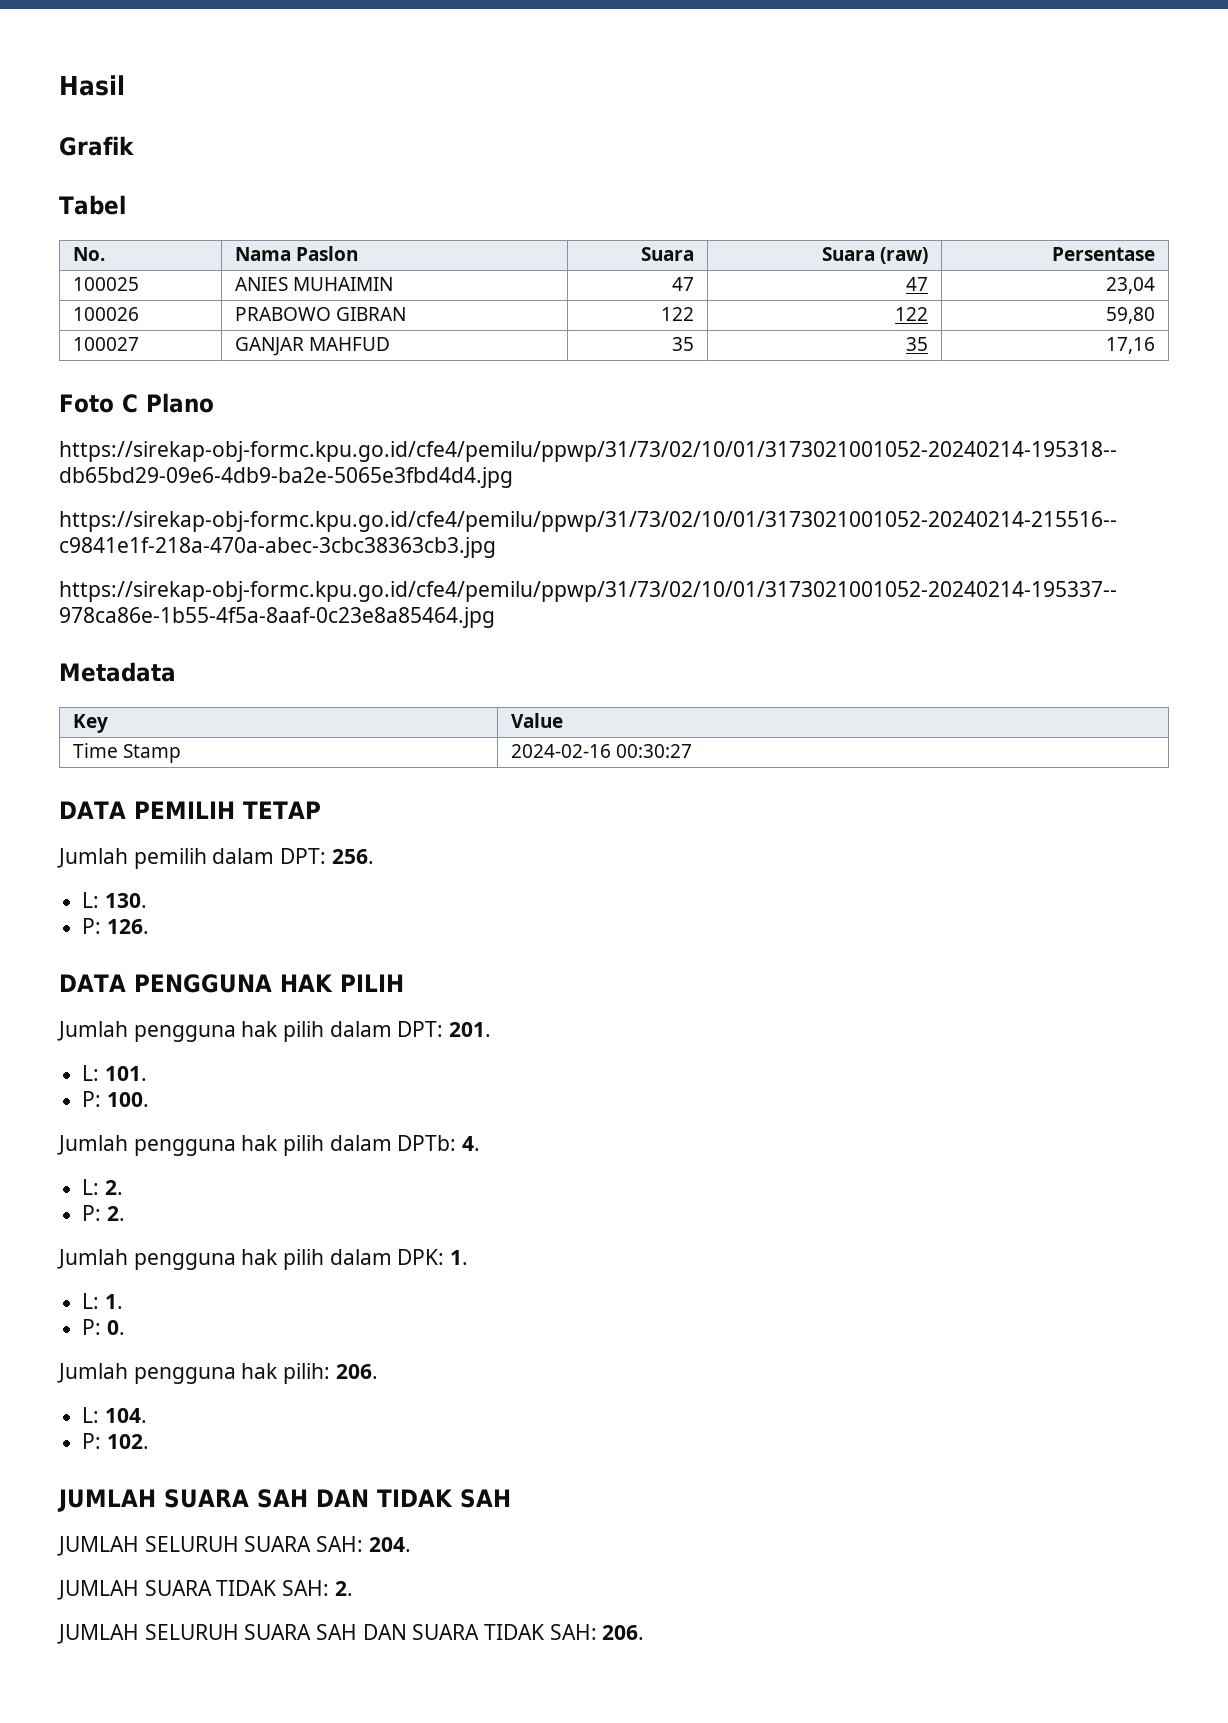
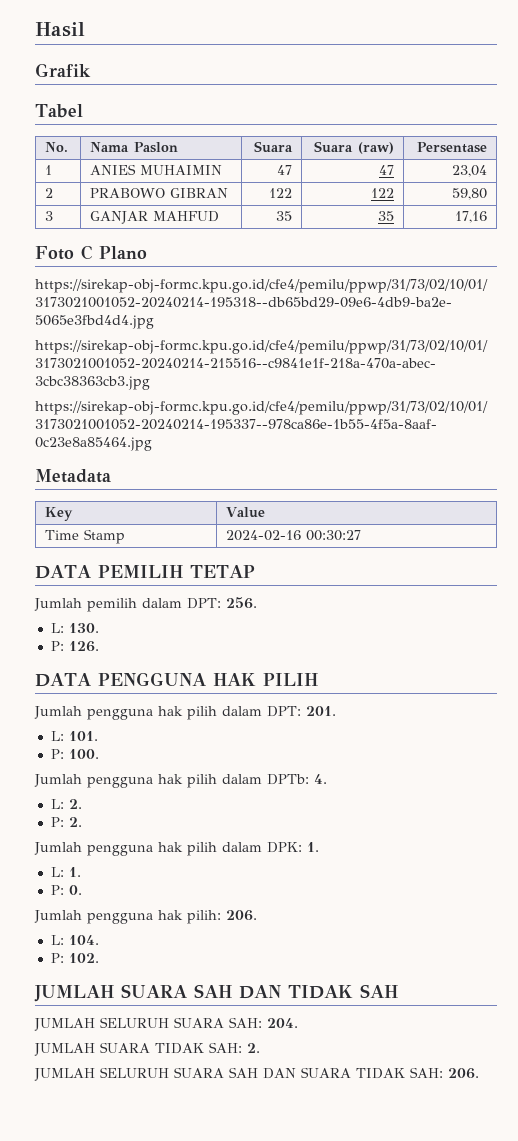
- 100025 | ANIES MUHAIMIN | 47 | 47 | 23,04
+ 1 | ANIES MUHAIMIN | 47 | 47 | 23,04
- 100026 | PRABOWO GIBRAN | 122 | 122 | 59,80
+ 2 | PRABOWO GIBRAN | 122 | 122 | 59,80
- 100027 | GANJAR MAHFUD | 35 | 35 | 17,16
+ 3 | GANJAR MAHFUD | 35 | 35 | 17,16

